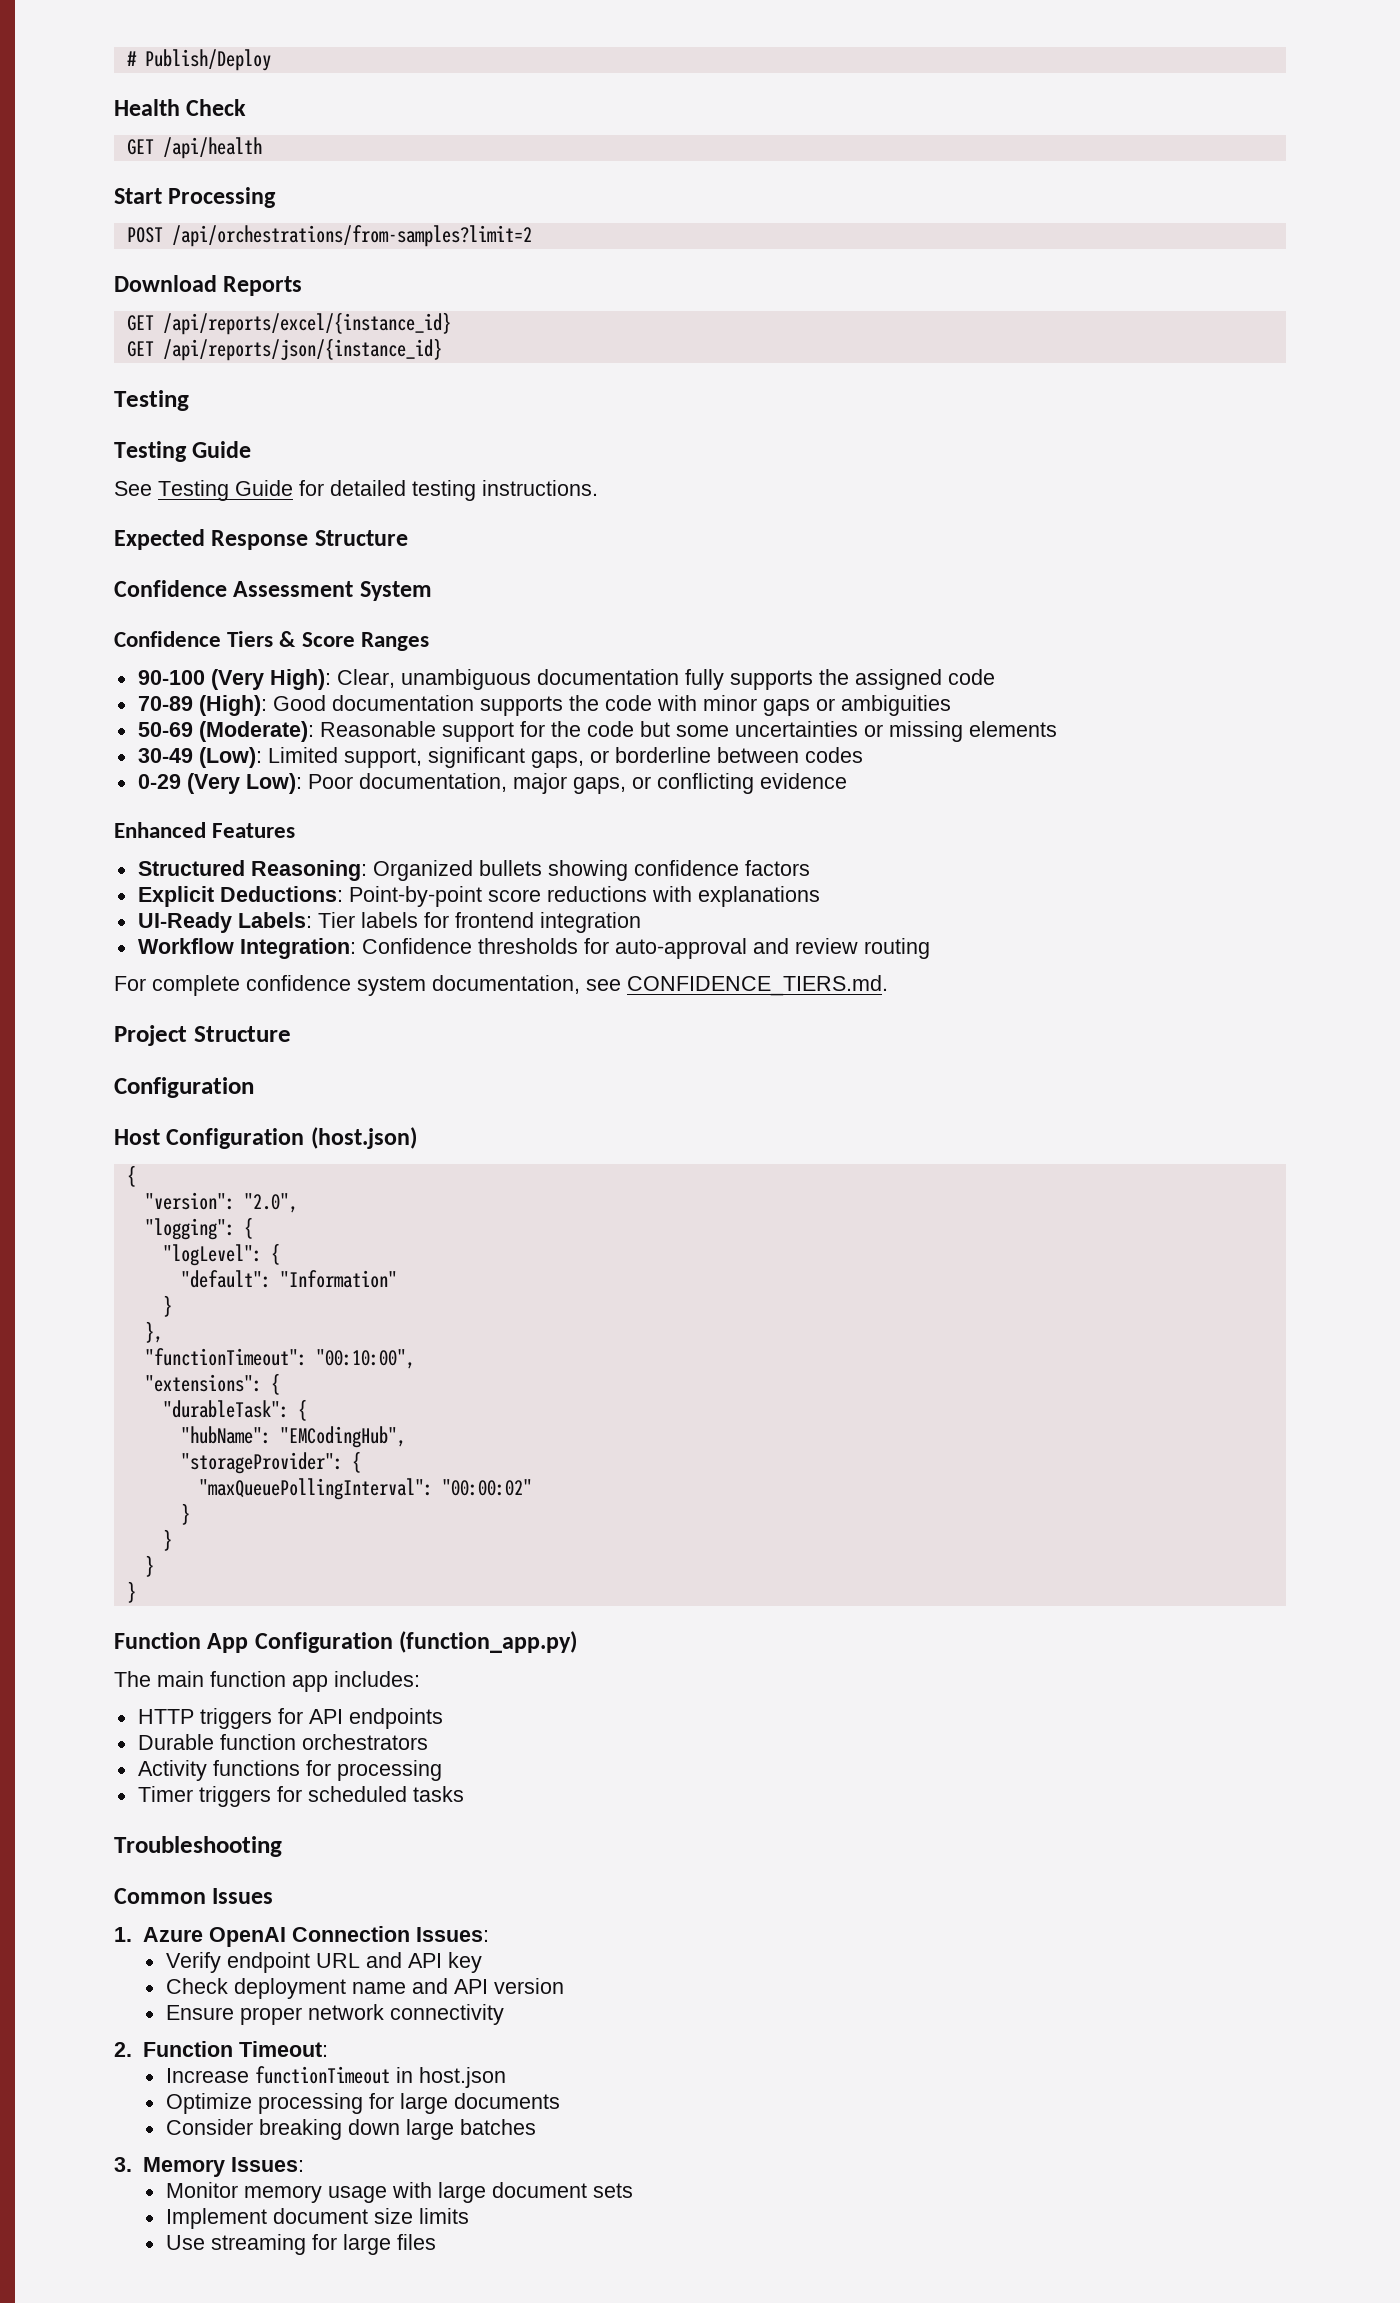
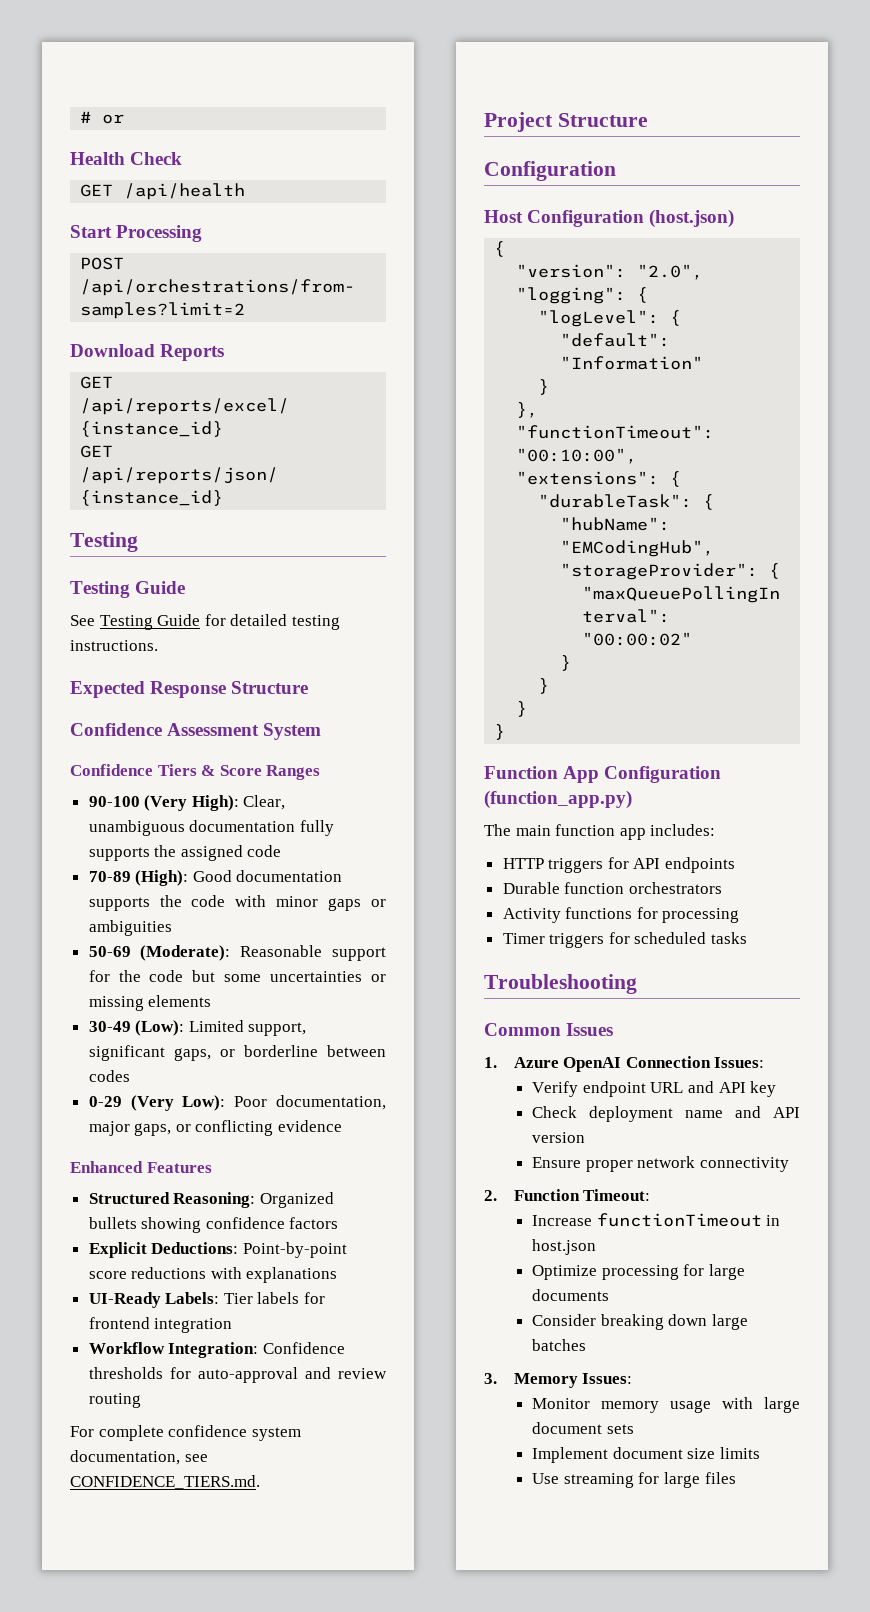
- # Publish/Deploy
+ # or

